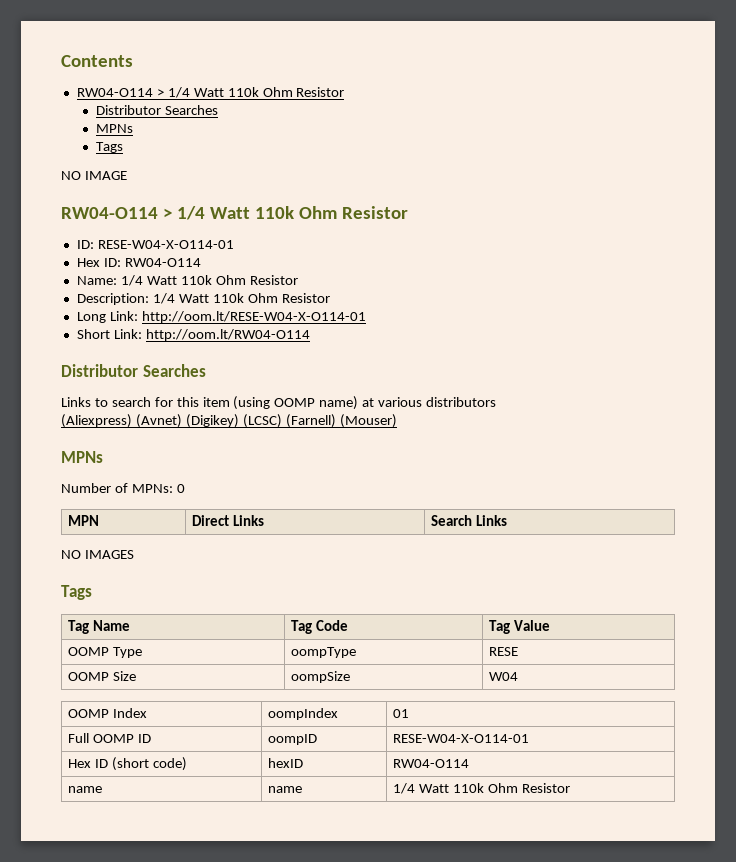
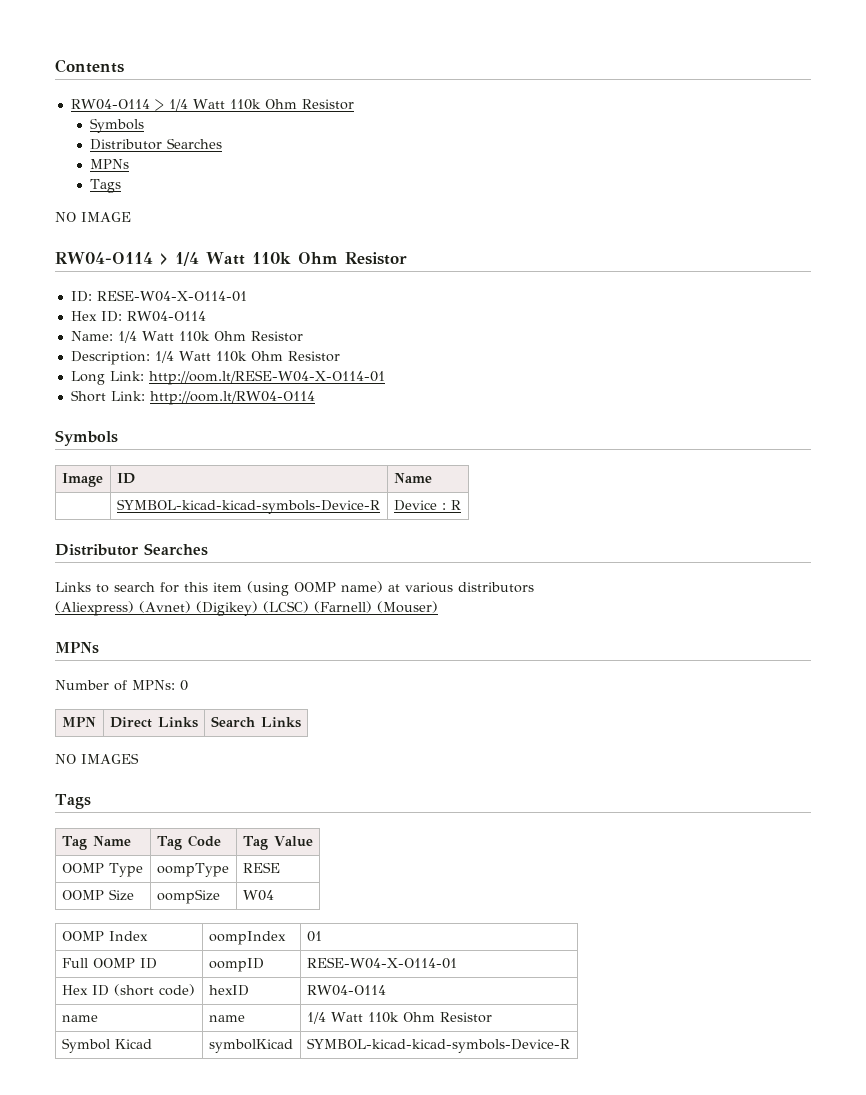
  Contents
  RW04-O114 > 1/4 Watt 110k Ohm Resistor
+ Symbols
  Short Link: http://oom.lt/RW04-O114
+ Symbols
+ Image | ID | Name
+ | SYMBOL-kicad-kicad-symbols-Device-R | Device : R
+ Symbol Kicad | symbolKicad | SYMBOL-kicad-kicad-symbols-Device-R

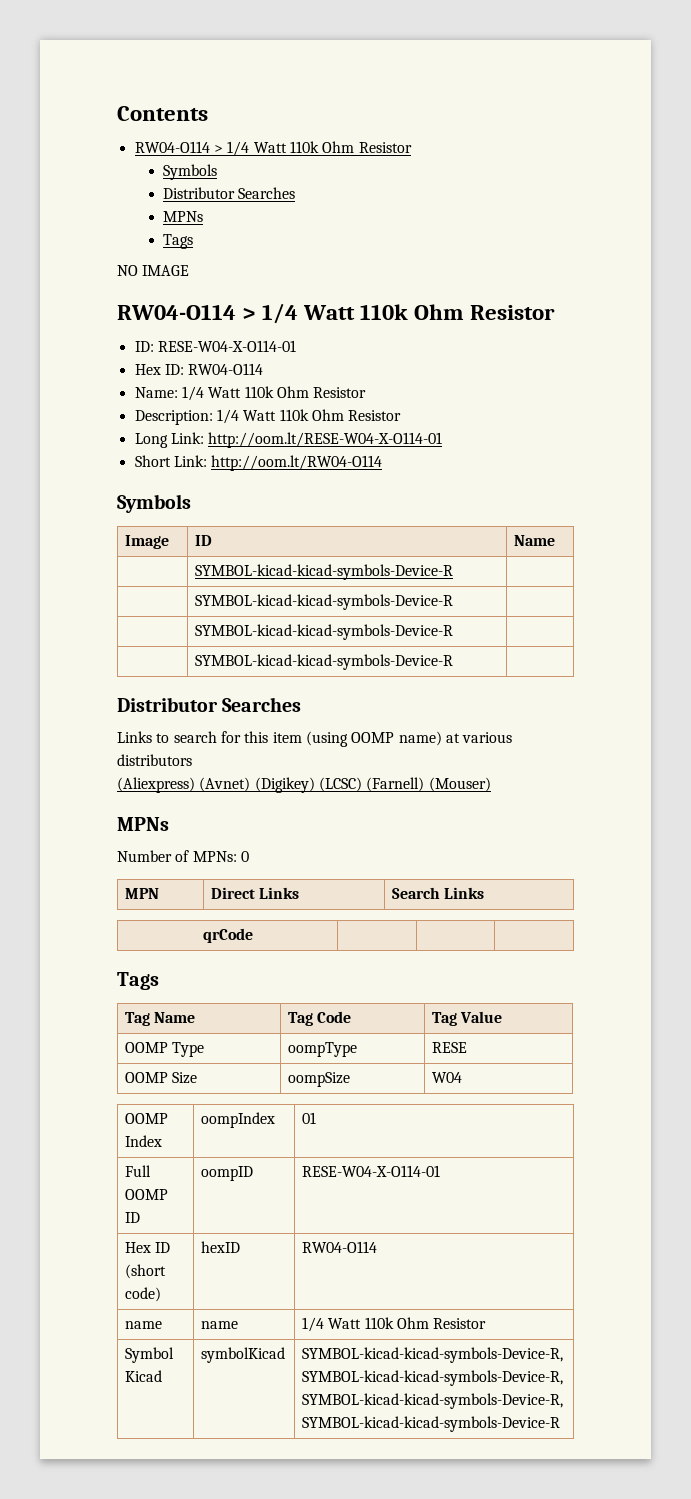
  Image | ID | Name
- | SYMBOL-kicad-kicad-symbols-Device-R | Device : R
+ | SYMBOL-kicad-kicad-symbols-Device-R |
+ | SYMBOL-kicad-kicad-symbols-Device-R |
+ | SYMBOL-kicad-kicad-symbols-Device-R |
+ | SYMBOL-kicad-kicad-symbols-Device-R |
- NO IMAGES
+ qrCode | | |
- Symbol Kicad | symbolKicad | SYMBOL-kicad-kicad-symbols-Device-R
+ Symbol Kicad | symbolKicad | SYMBOL-kicad-kicad-symbols-Device-R, SYMBOL-kicad-kicad-symbols-Device-R, SYMBOL-kicad-kicad-symbols-Device-R, SYMBOL-kicad-kicad-symbols-Device-R

